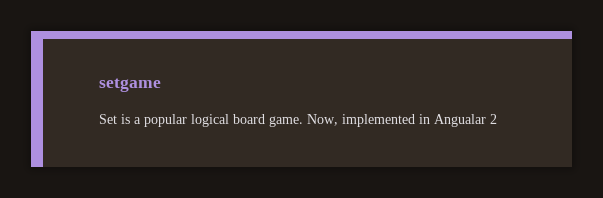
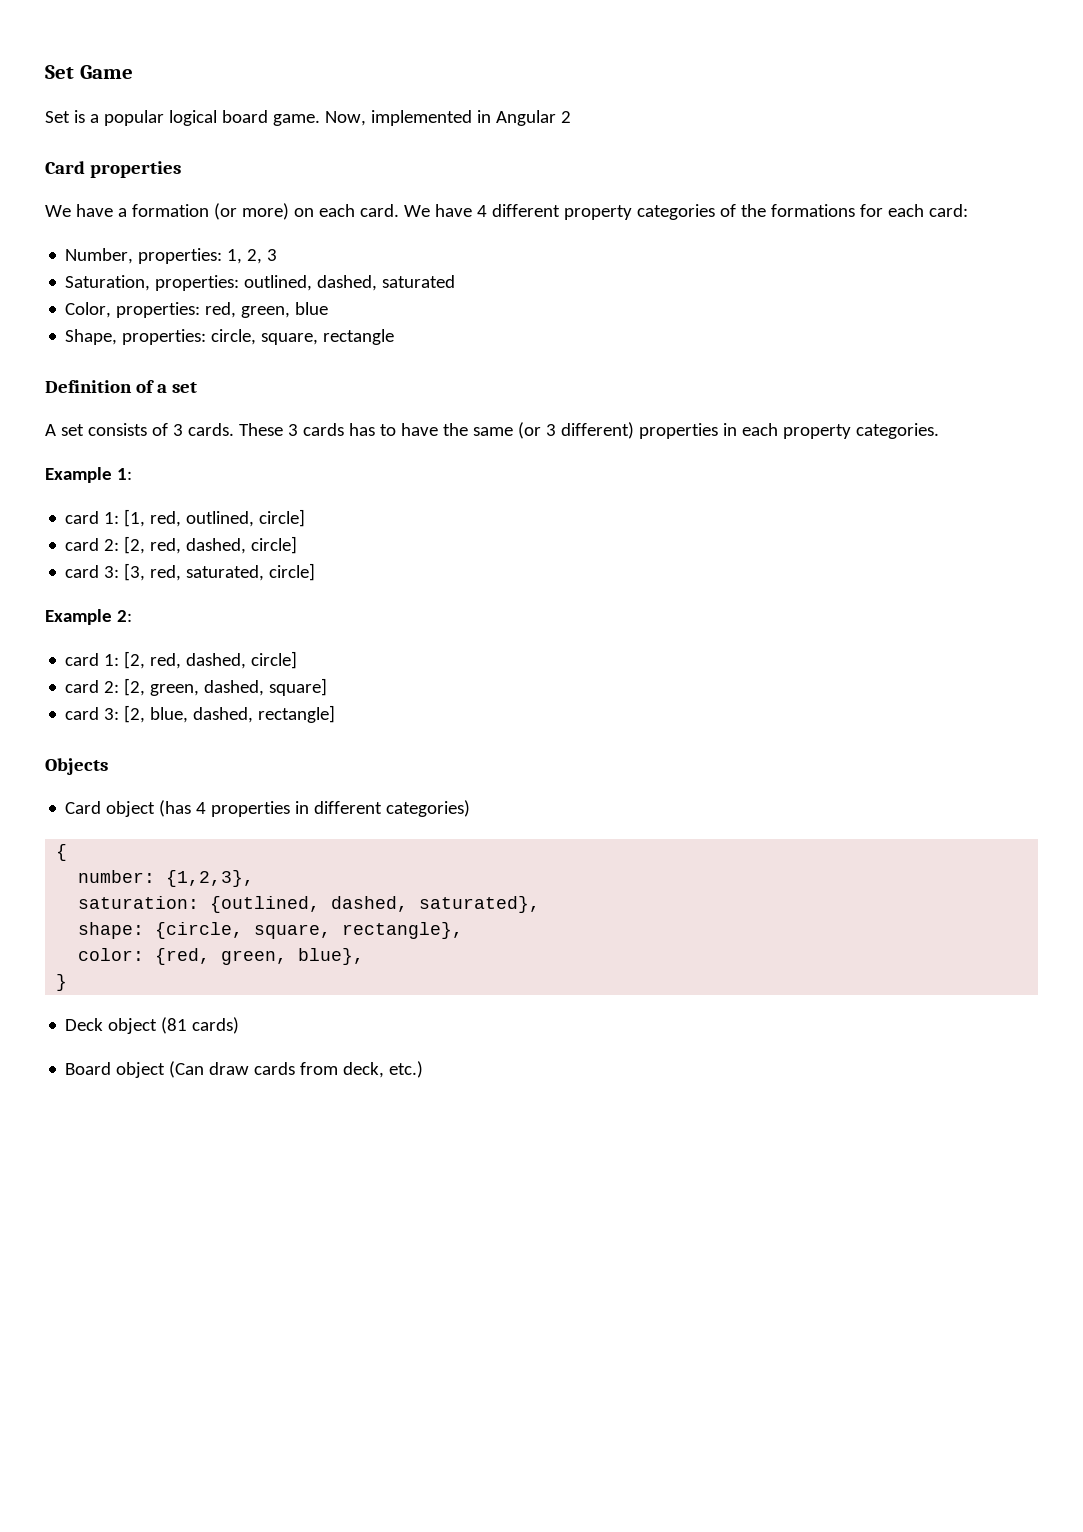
- setgame
+ Set Game
- Now, implemented in Angualar 2
+ Now, implemented in Angular 2
+ Card properties
+ We have a formation (or more) on each card. We have 4 different property categories of the formations for each card:
+ Number, properties: 1, 2, 3
+ Saturation, properties: outlined, dashed, saturated
+ Color, properties: red, green, blue
+ Shape, properties: circle, square, rectangle
+ Definition of a set
+ A set consists of 3 cards. These 3 cards has to have the same (or 3 different) properties in each property categories.
+ Example 1:
+ card 1: [1, red, outlined, circle]
+ card 2: [2, red, dashed, circle]
+ card 3: [3, red, saturated, circle]
+ Example 2:
+ card 1: [2, red, dashed, circle]
+ card 2: [2, green, dashed, square]
+ card 3: [2, blue, dashed, rectangle]
+ Objects
+ Card object (has 4 properties in different categories)
+ {
+ number: {1,2,3},
+ saturation: {outlined, dashed, saturated},
+ shape: {circle, square, rectangle},
+ color: {red, green, blue},
+ }
+ Deck object (81 cards)
+ Board object (Can draw cards from deck, etc.)

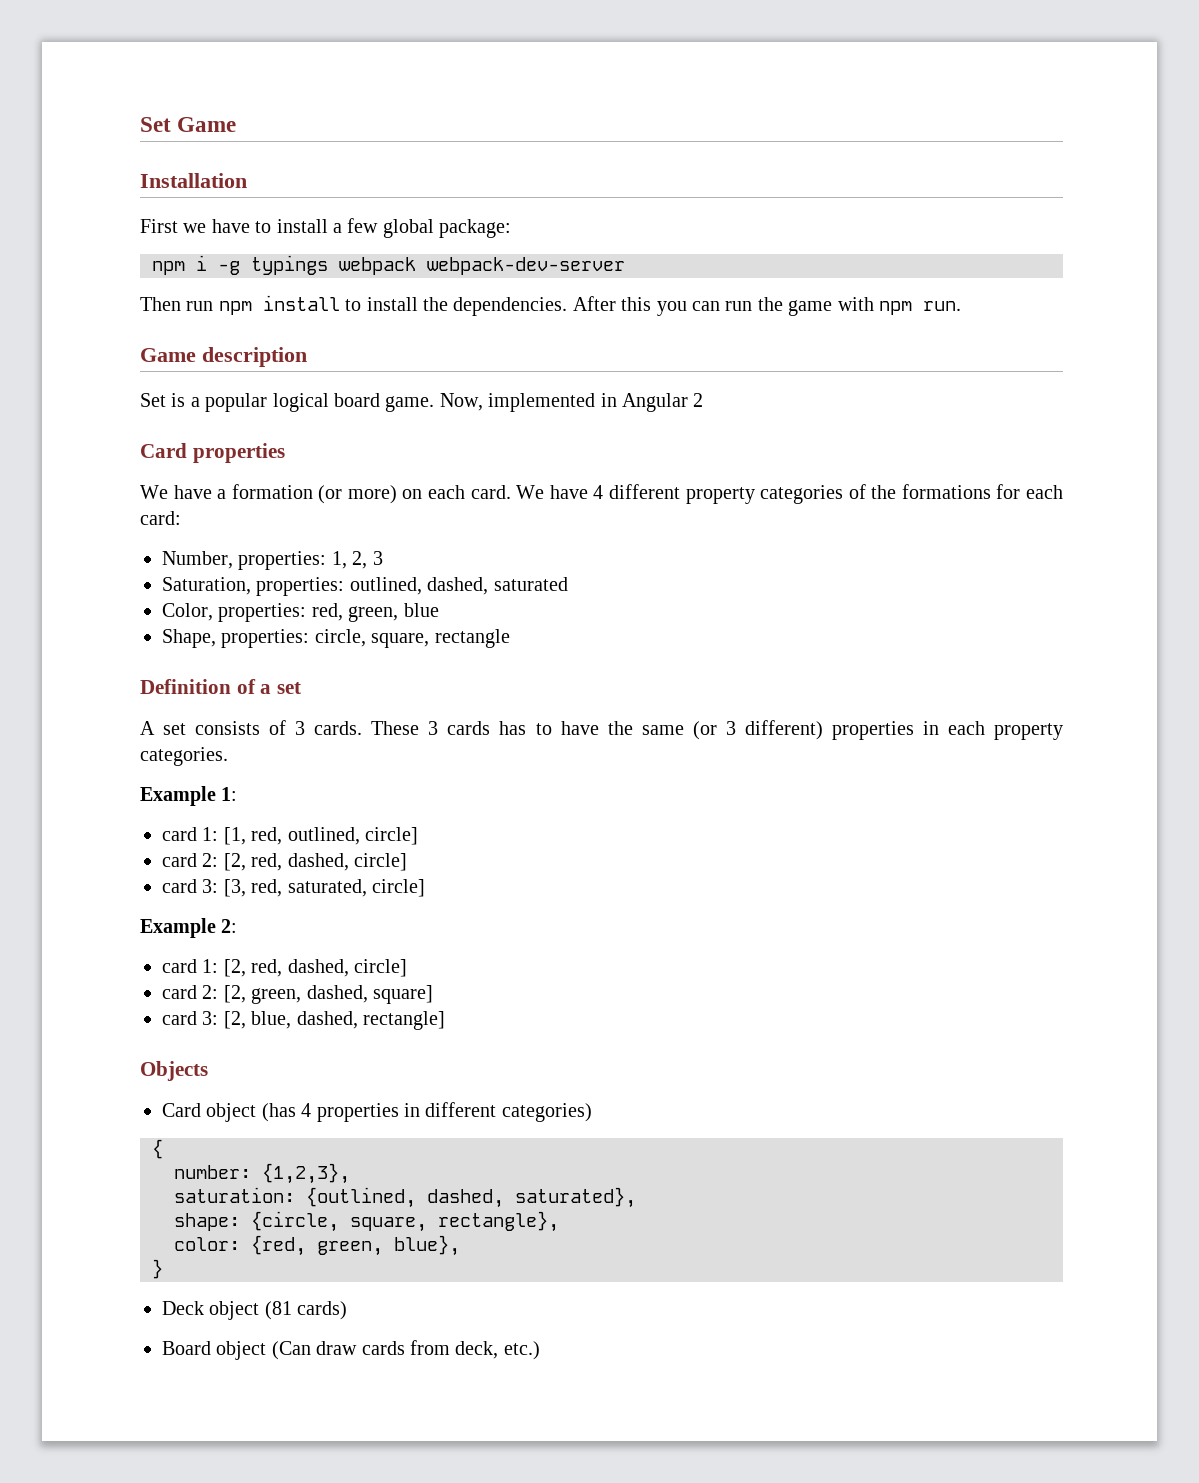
+ Installation
+ First we have to install a few global package:
+ npm i -g typings webpack webpack-dev-server
+ Then run npm install to install the dependencies. After this you can run the game with npm run.
+ Game description

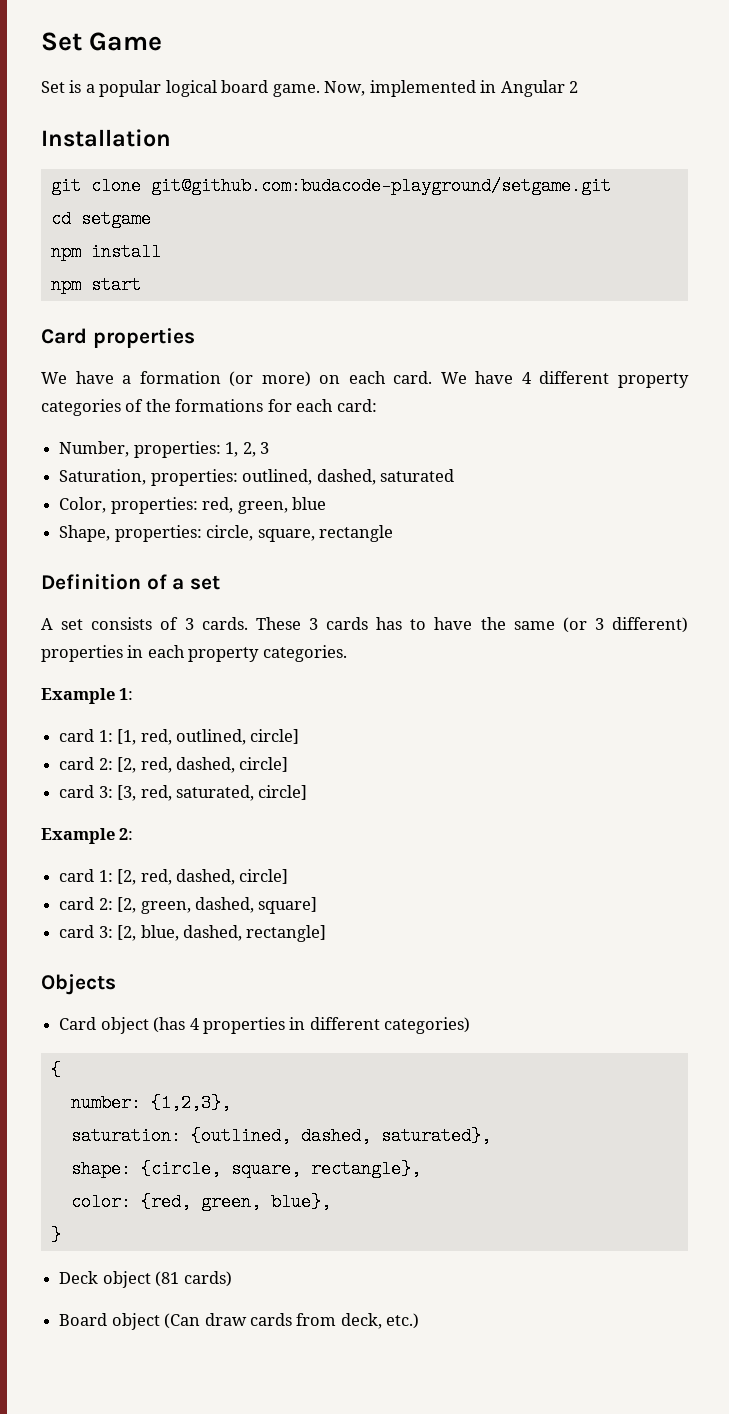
- Installation
- First we have to install a few global package:
- npm i -g typings webpack webpack-dev-server
- Then run npm install to install the dependencies. After this you can run the game with npm run.
- Game description
+ Installation
+ git clone git@github.com:budacode-playground/setgame.git
+ cd setgame
+ npm install
+ npm start

